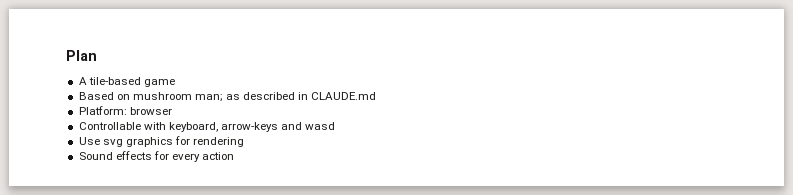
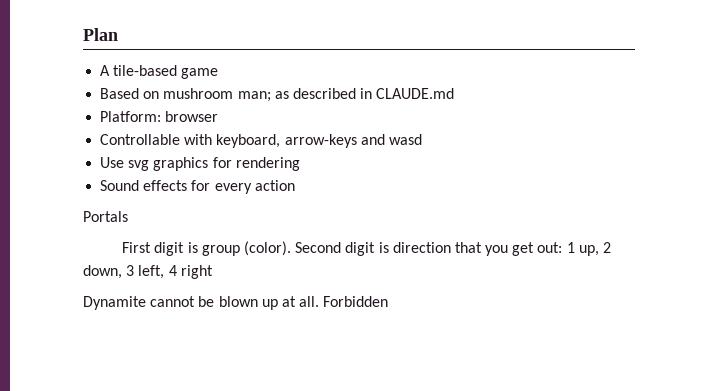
+ Portals
+ First digit is group (color). Second digit is direction that you get out: 1 up, 2 down, 3 left, 4 right
+ Dynamite cannot be blown up at all. Forbidden

